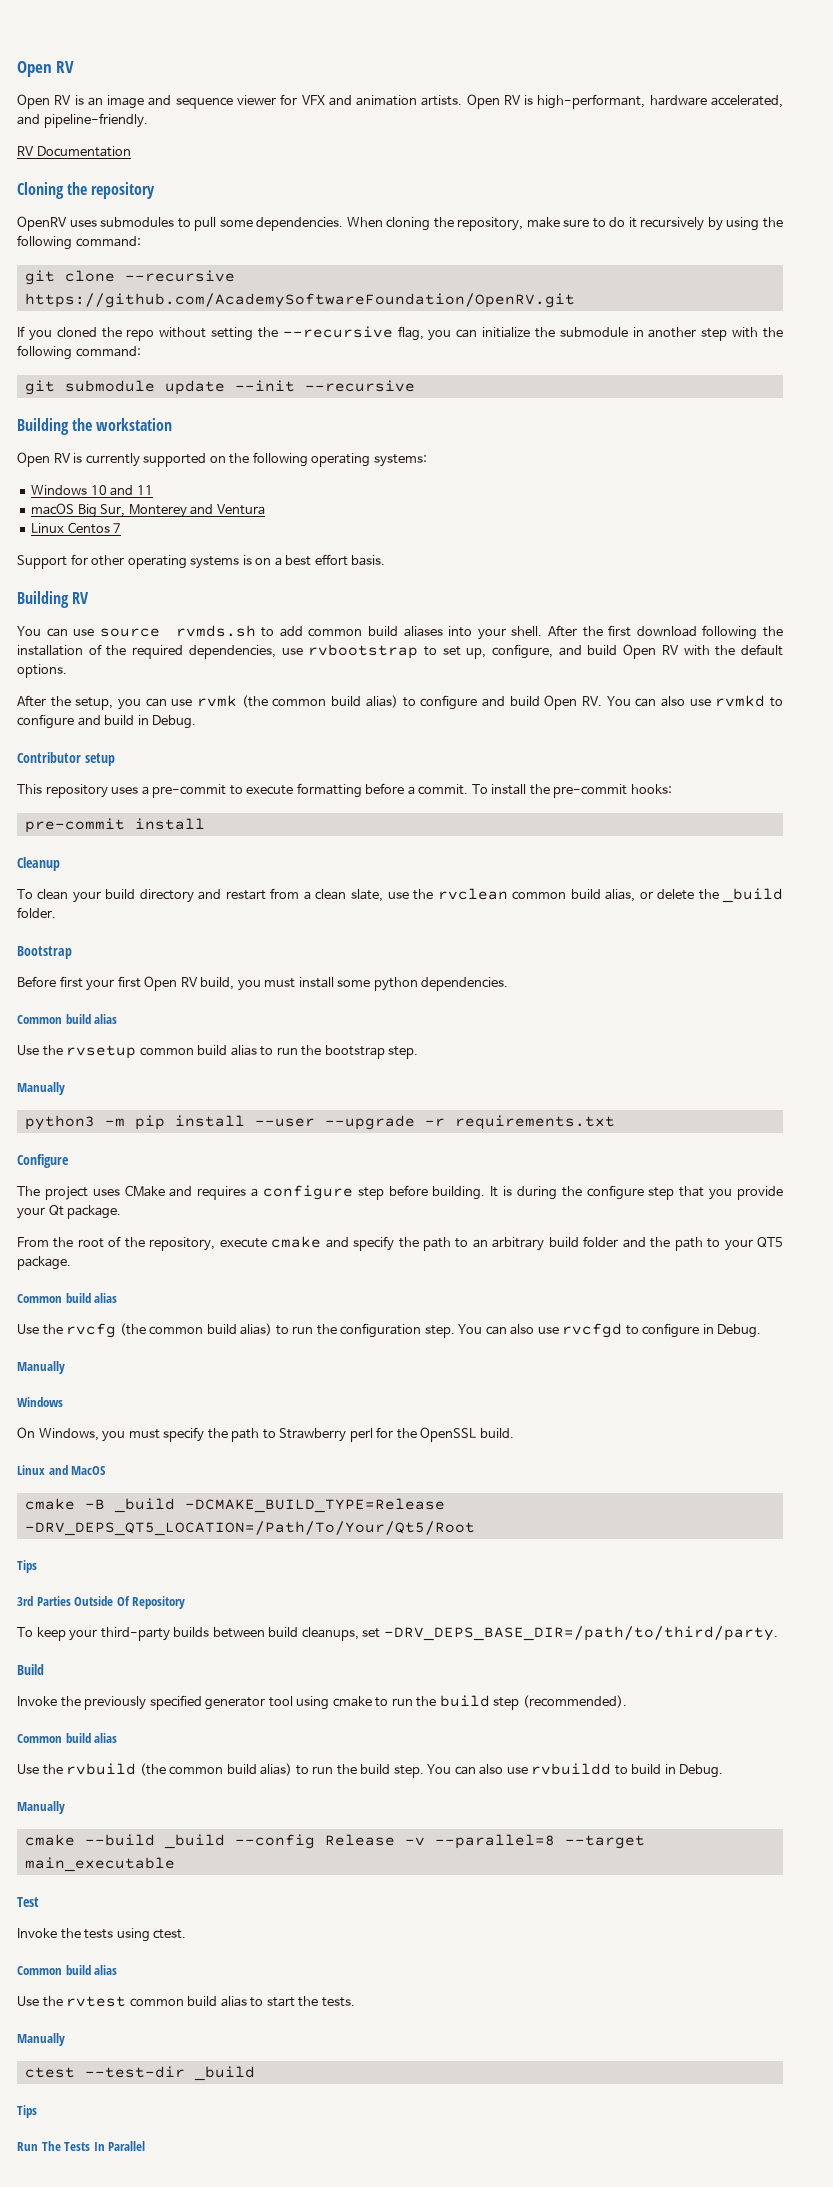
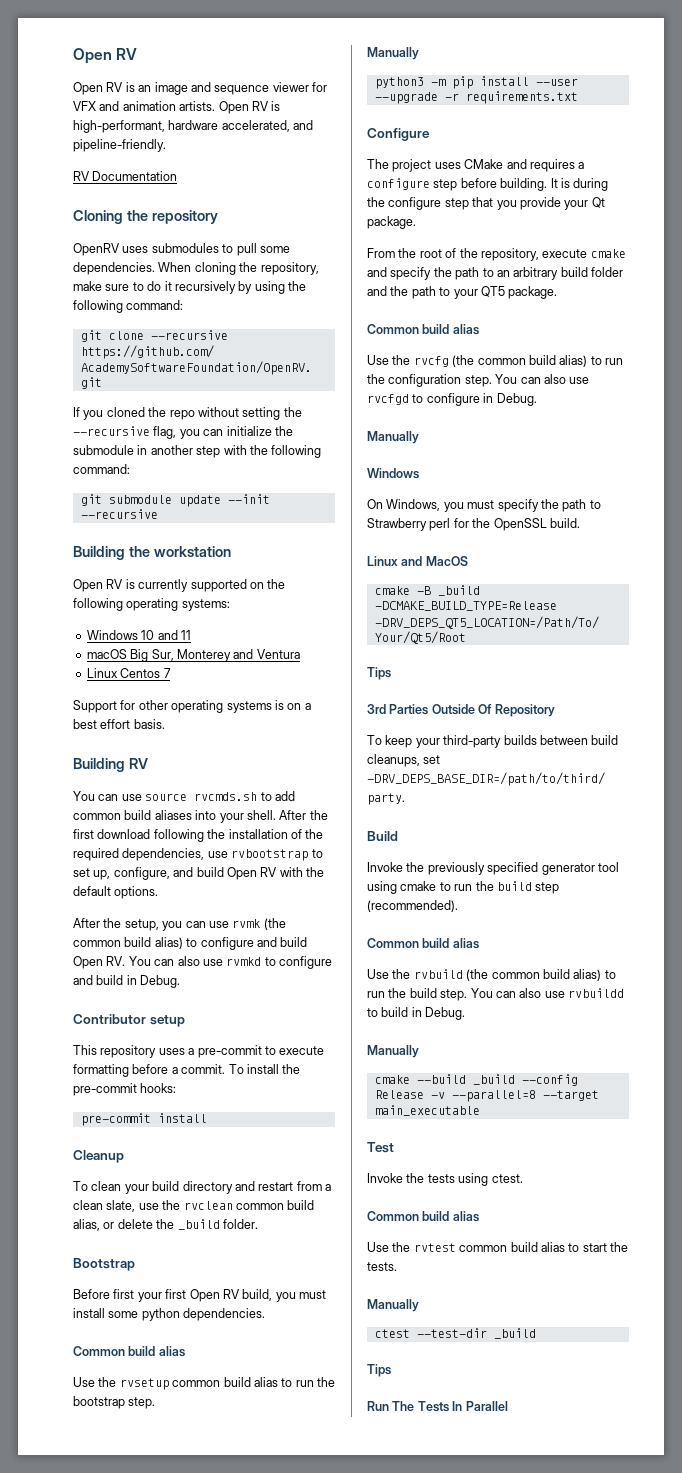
- You can use source rvmds.sh to add common build aliases into your shell.
+ You can use source rvcmds.sh to add common build aliases into your shell.

